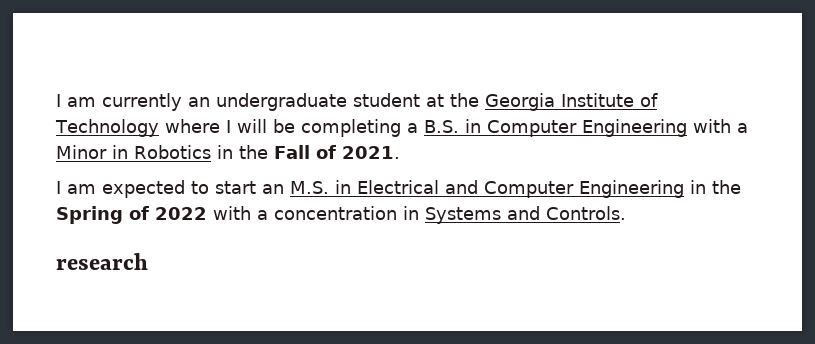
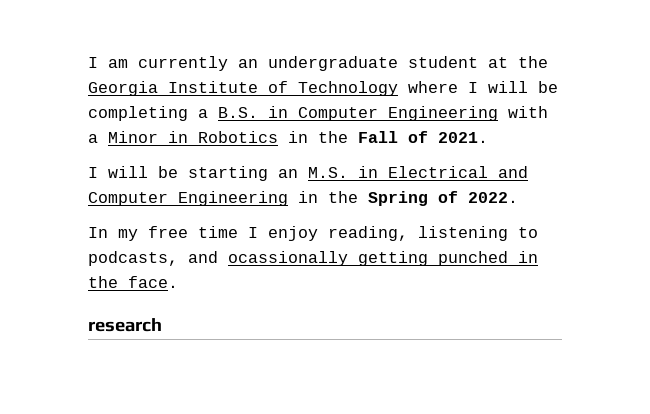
- I am expected to start an M.S. in Electrical and Computer Engineering in the Spring of 2022 with a concentration in Systems and Controls.
+ I will be starting an M.S. in Electrical and Computer Engineering in the Spring of 2022.
+ In my free time I enjoy reading, listening to podcasts, and ocassionally getting punched in the face.

